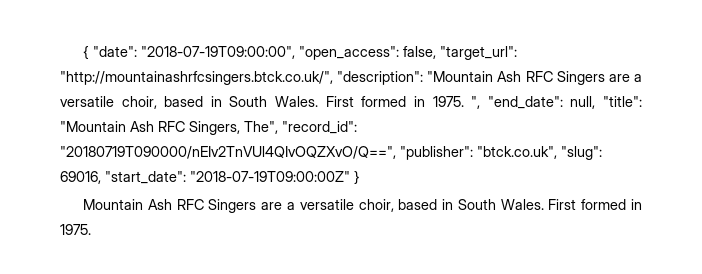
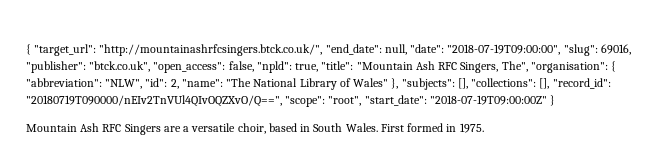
- { "date": "2018-07-19T09:00:00", "open_access": false, "target_url": "http://mountainashrfcsingers.btck.co.uk/", "description": "Mountain Ash RFC Singers are a versatile choir, based in South Wales. First formed in 1975. ", "end_date": null, "title": "Mountain Ash RFC Singers, The", "record_id": "20180719T090000/nEIv2TnVUl4QIvOQZXvO/Q==", "publisher": "btck.co.uk", "slug": 69016, "start_date": "2018-07-19T09:00:00Z" }
+ { "target_url": "http://mountainashrfcsingers.btck.co.uk/", "end_date": null, "date": "2018-07-19T09:00:00", "slug": 69016, "publisher": "btck.co.uk", "open_access": false, "npld": true, "title": "Mountain Ash RFC Singers, The", "organisation": { "abbreviation": "NLW", "id": 2, "name": "The National Library of Wales" }, "subjects": [], "collections": [], "record_id": "20180719T090000/nEIv2TnVUl4QIvOQZXvO/Q==", "scope": "root", "start_date": "2018-07-19T09:00:00Z" }

